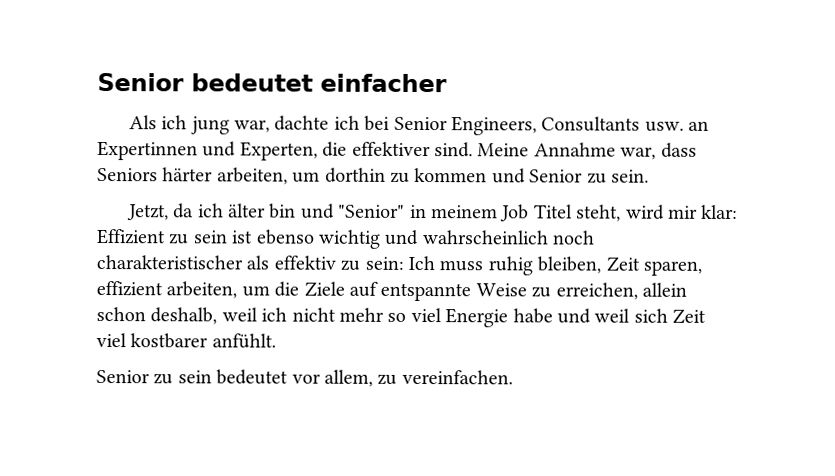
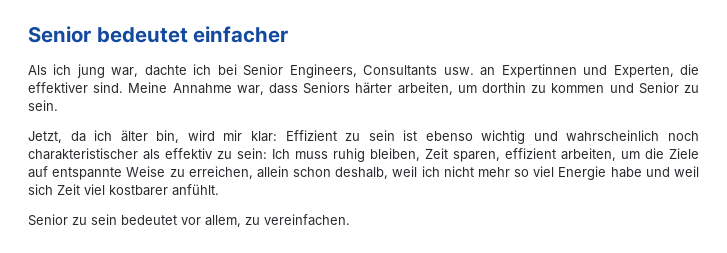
- Jetzt, da ich älter bin und "Senior" in meinem Job Titel steht, wird mir klar: Effizient zu sein ist ebenso wichtig und wahrscheinlich noch charakteristischer als effektiv zu sein: Ich muss ruhig bleiben, Zeit sparen, effizient arbeiten, um die Ziele auf entspannte Weise zu erreichen, allein schon deshalb, weil ich nicht mehr so viel Energie habe und weil sich Zeit viel kostbarer anfühlt.
+ Jetzt, da ich älter bin, wird mir klar: Effizient zu sein ist ebenso wichtig und wahrscheinlich noch charakteristischer als effektiv zu sein: Ich muss ruhig bleiben, Zeit sparen, effizient arbeiten, um die Ziele auf entspannte Weise zu erreichen, allein schon deshalb, weil ich nicht mehr so viel Energie habe und weil sich Zeit viel kostbarer anfühlt.

